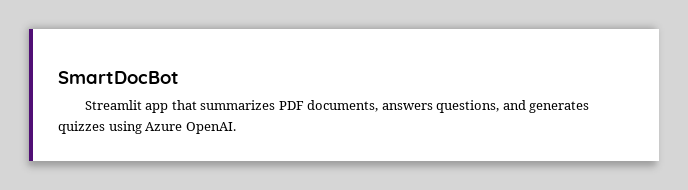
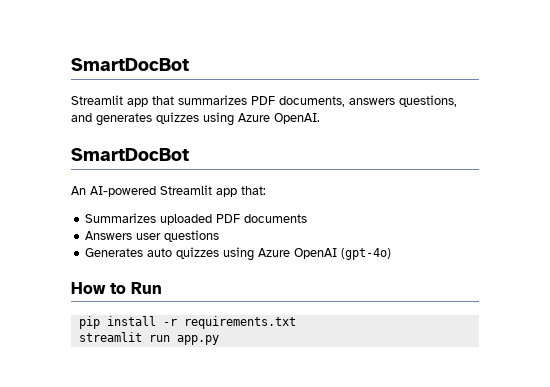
  Streamlit app that summarizes PDF documents, answers questions, and generates quizzes using Azure OpenAI.
+ SmartDocBot
+ An AI-powered Streamlit app that:
+ Summarizes uploaded PDF documents
+ Answers user questions
+ Generates auto quizzes using Azure OpenAI (gpt-4o)
+ How to Run
+ pip install -r requirements.txt
+ streamlit run app.py

